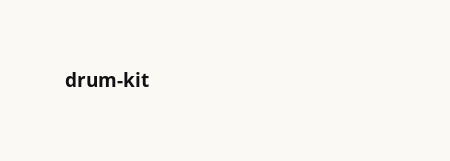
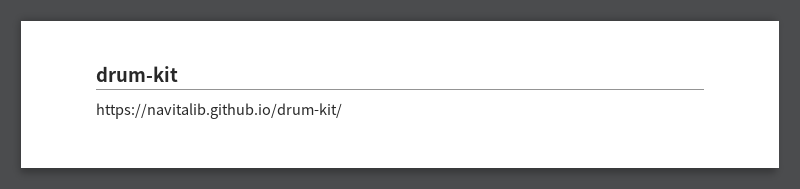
+ https://navitalib.github.io/drum-kit/

